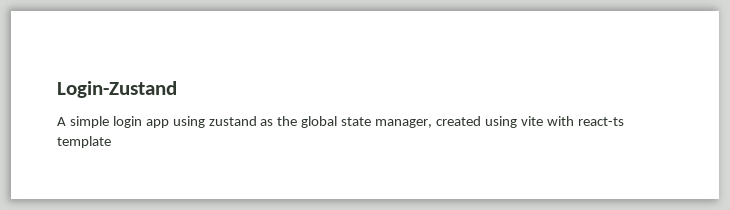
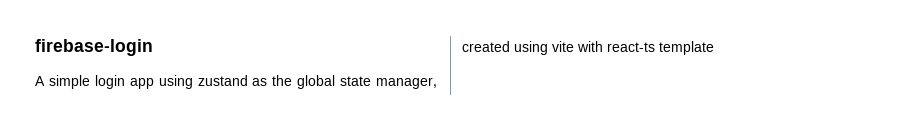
- Login-Zustand
+ firebase-login

